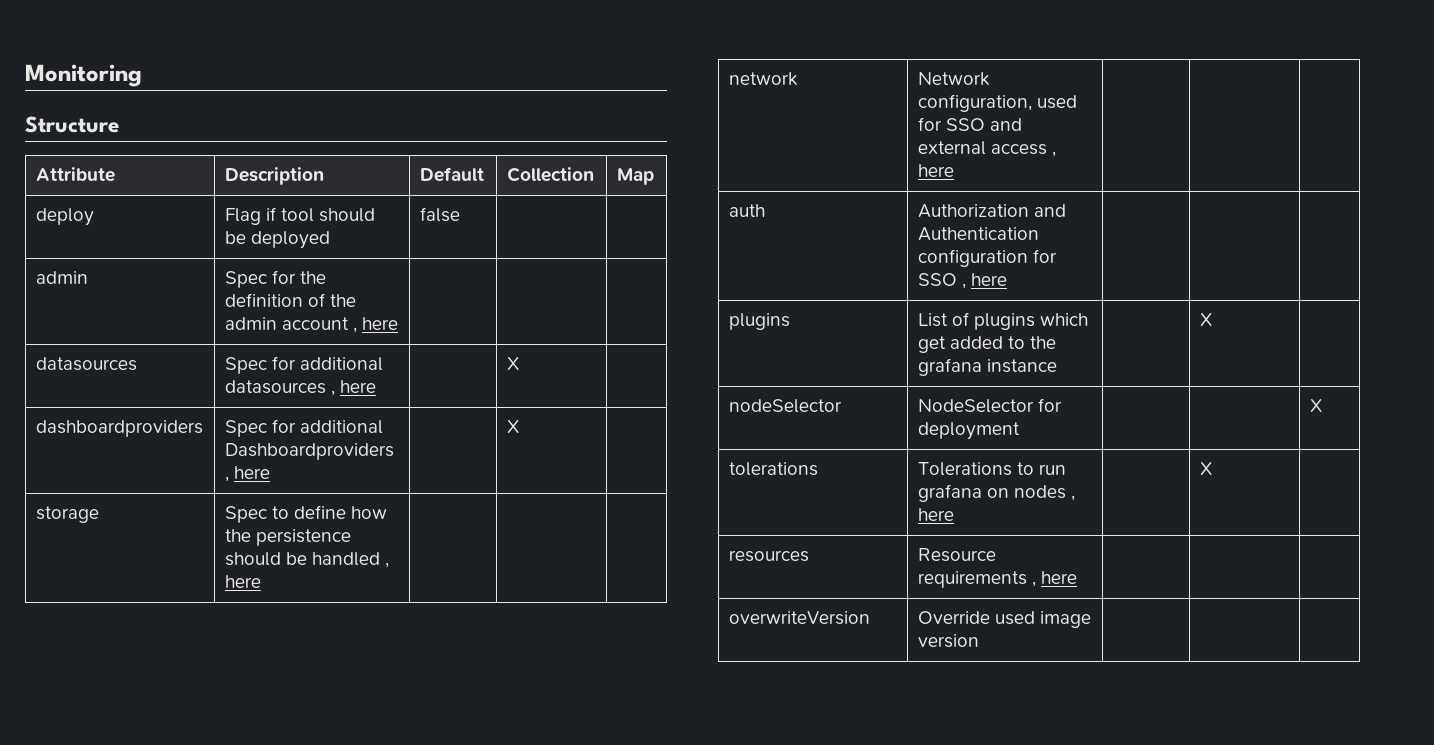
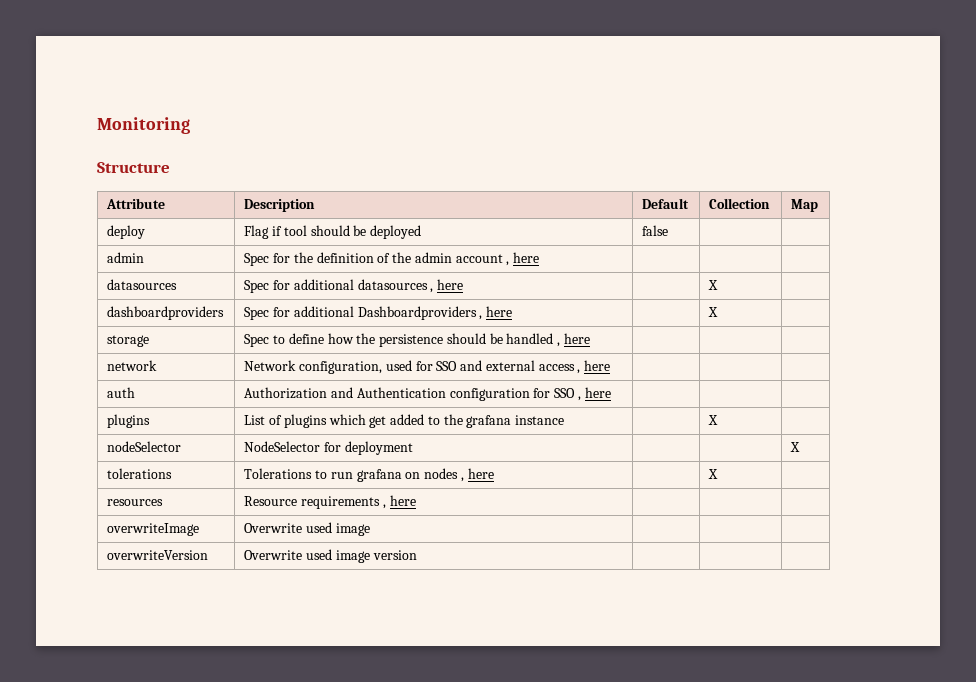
+ overwriteImage | Overwrite used image | | |
- overwriteVersion | Override used image version | | |
+ overwriteVersion | Overwrite used image version | | |

